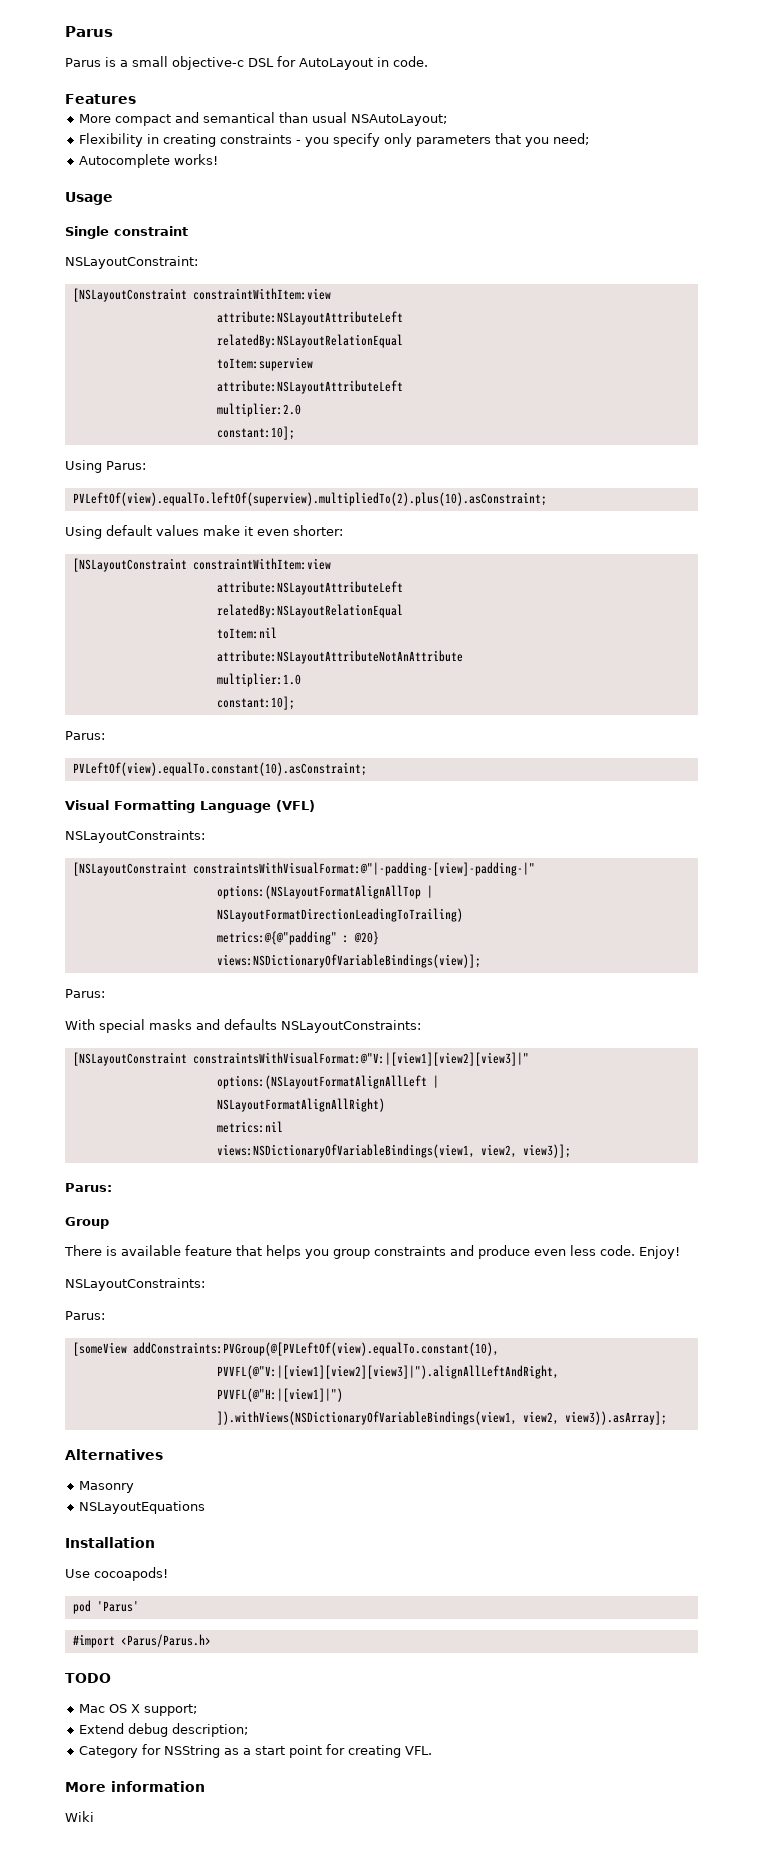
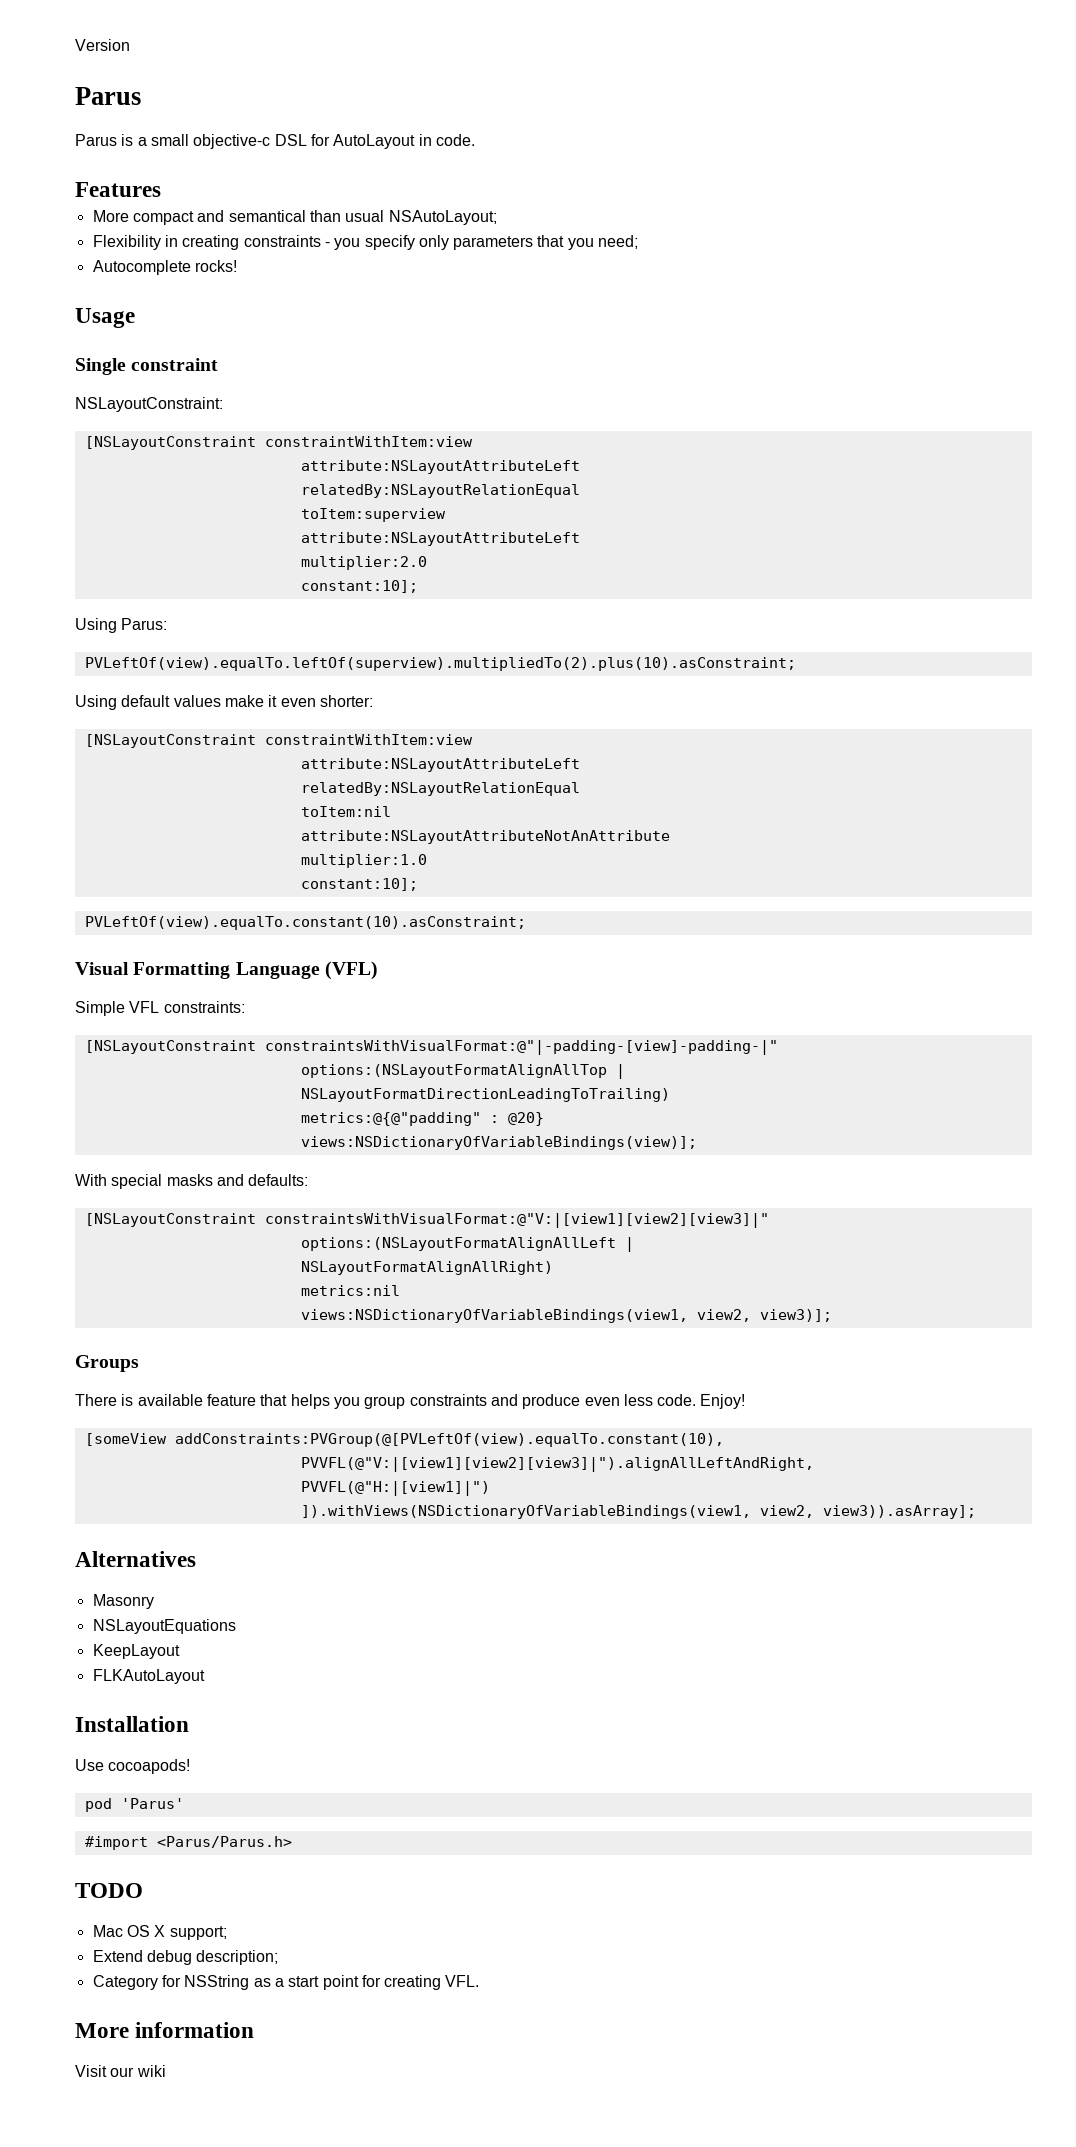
+ Version
- Autocomplete works!
+ Autocomplete rocks!
  multiplier:1.0
  constant:10];
- Parus:
  Visual Formatting Language (VFL)
- NSLayoutConstraints:
+ Simple VFL constraints:
  views:NSDictionaryOfVariableBindings(view)];
- Parus:
- With special masks and defaults NSLayoutConstraints:
+ With special masks and defaults:
  views:NSDictionaryOfVariableBindings(view1, view2, view3)];
- Parus:
- Group
+ Groups
  Enjoy!
- NSLayoutConstraints:
- Parus:
+ KeepLayout
+ FLKAutoLayout
- Wiki
+ Visit our wiki

